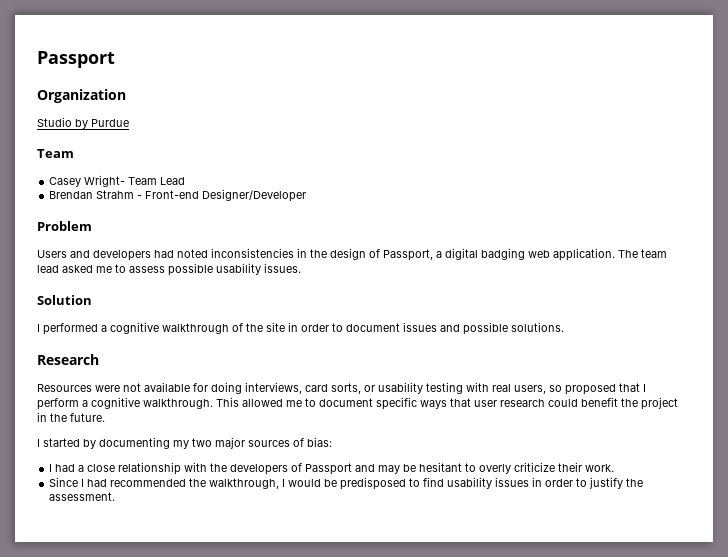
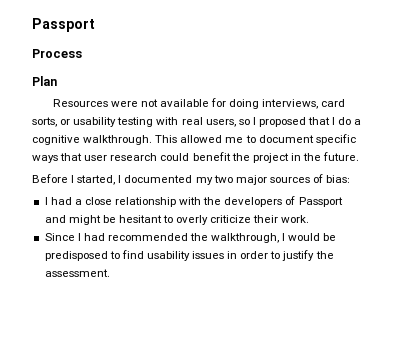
- Organization
- Studio by Purdue
- Team
- Casey Wright- Team Lead
- Brendan Strahm - Front-end Designer/Developer
- Problem
- Users and developers had noted inconsistencies in the design of Passport, a digital badging web application. The team lead asked me to assess possible usability issues.
- Solution
- I performed a cognitive walkthrough of the site in order to document issues and possible solutions.
- Research
+ Process
+ Plan
- Resources were not available for doing interviews, card sorts, or usability testing with real users, so proposed that I perform a cognitive walkthrough.
+ Resources were not available for doing interviews, card sorts, or usability testing with real users, so I proposed that I do a cognitive walkthrough.
- I started by documenting my two major sources of bias:
+ Before I started, I documented my two major sources of bias:
- I had a close relationship with the developers of Passport and may be hesitant to overly criticize their work.
+ I had a close relationship with the developers of Passport and might be hesitant to overly criticize their work.

